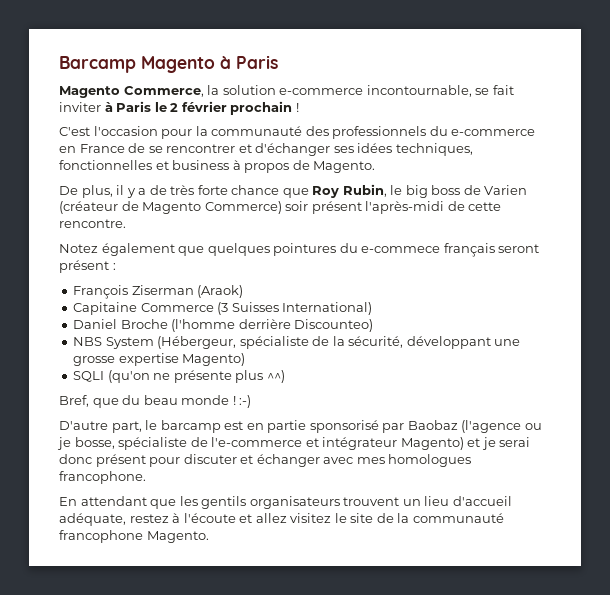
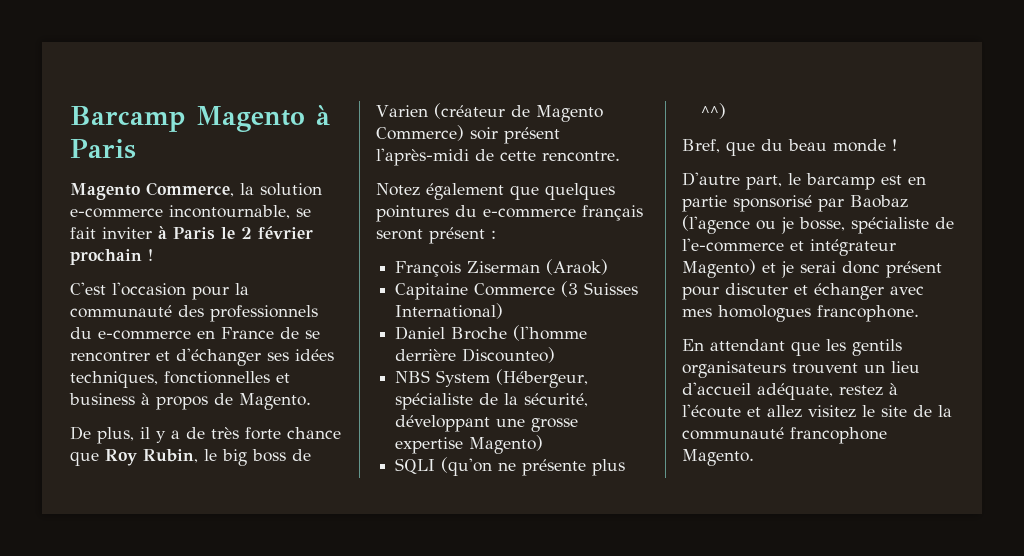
- Notez également que quelques pointures du e-commece français seront présent :
+ Notez également que quelques pointures du e-commerce français seront présent :
- Bref, que du beau monde ! :-)
+ Bref, que du beau monde !

